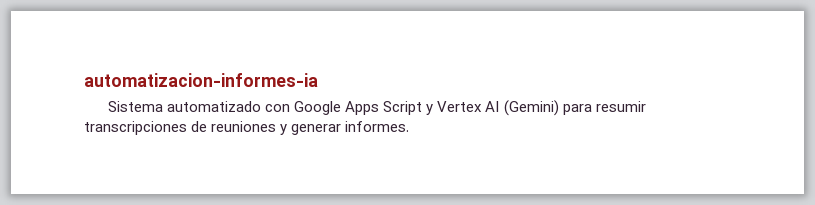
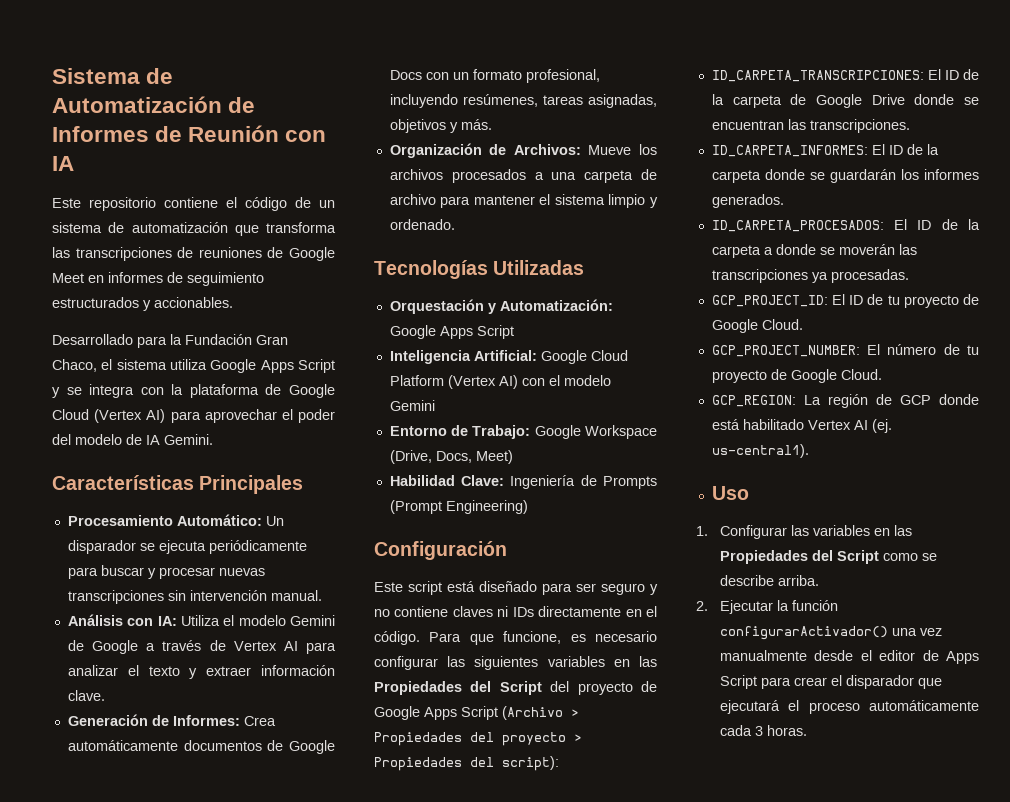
- automatizacion-informes-ia
- Sistema automatizado con Google Apps Script y Vertex AI (Gemini) para resumir transcripciones de reuniones y generar informes.
+ Sistema de Automatización de Informes de Reunión con IA
+ Este repositorio contiene el código de un sistema de automatización que transforma las transcripciones de reuniones de Google Meet en informes de seguimiento estructurados y accionables.
+ Desarrollado para la Fundación Gran Chaco, el sistema utiliza Google Apps Script y se integra con la plataforma de Google Cloud (Vertex AI) para aprovechar el poder del modelo de IA Gemini.
+ Características Principales
+ Procesamiento Automático: Un disparador se ejecuta periódicamente para buscar y procesar nuevas transcripciones sin intervención manual.
+ Análisis con IA: Utiliza el modelo Gemini de Google a través de Vertex AI para analizar el texto y extraer información clave.
+ Generación de Informes: Crea automáticamente documentos de Google Docs con un formato profesional, incluyendo resúmenes, tareas asignadas, objetivos y más.
+ Organización de Archivos: Mueve los archivos procesados a una carpeta de archivo para mantener el sistema limpio y ordenado.
+ Tecnologías Utilizadas
+ Orquestación y Automatización: Google Apps Script
+ Inteligencia Artificial: Google Cloud Platform (Vertex AI) con el modelo Gemini
+ Entorno de Trabajo: Google Workspace (Drive, Docs, Meet)
+ Habilidad Clave: Ingeniería de Prompts (Prompt Engineering)
+ Configuración
+ Este script está diseñado para ser seguro y no contiene claves ni IDs directamente en el código. Para que funcione, es necesario configurar las siguientes variables en las Propiedades del Script del proyecto de Google Apps Script (Archivo > Propiedades del proyecto > Propiedades del script):
+ ID_CARPETA_TRANSCRIPCIONES: El ID de la carpeta de Google Drive donde se encuentran las transcripciones.
+ ID_CARPETA_INFORMES: El ID de la carpeta donde se guardarán los informes generados.
+ ID_CARPETA_PROCESADOS: El ID de la carpeta a donde se moverán las transcripciones ya procesadas.
+ GCP_PROJECT_ID: El ID de tu proyecto de Google Cloud.
+ GCP_PROJECT_NUMBER: El número de tu proyecto de Google Cloud.
+ GCP_REGION: La región de GCP donde está habilitado Vertex AI (ej. us-central1).
+ Uso
+ 1. Configurar las variables en las Propiedades del Script como se describe arriba.
+ 2. Ejecutar la función configurarActivador() una vez manualmente desde el editor de Apps Script para crear el disparador que ejecutará el proceso automáticamente cada 3 horas.

